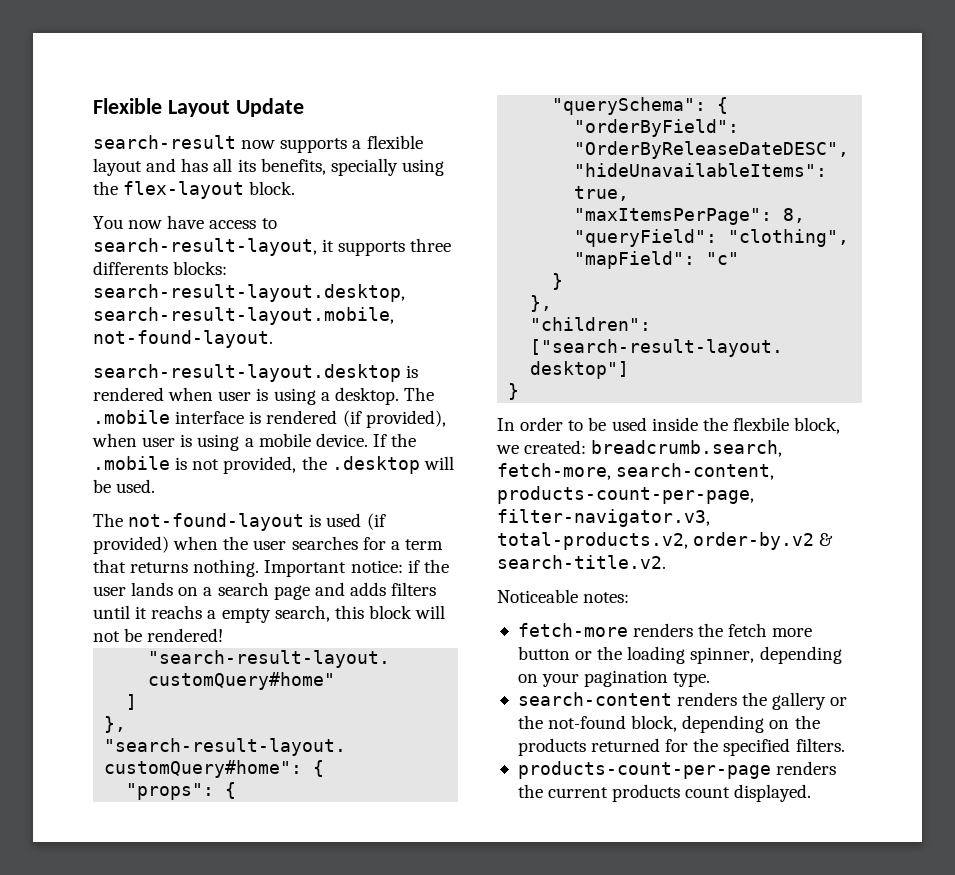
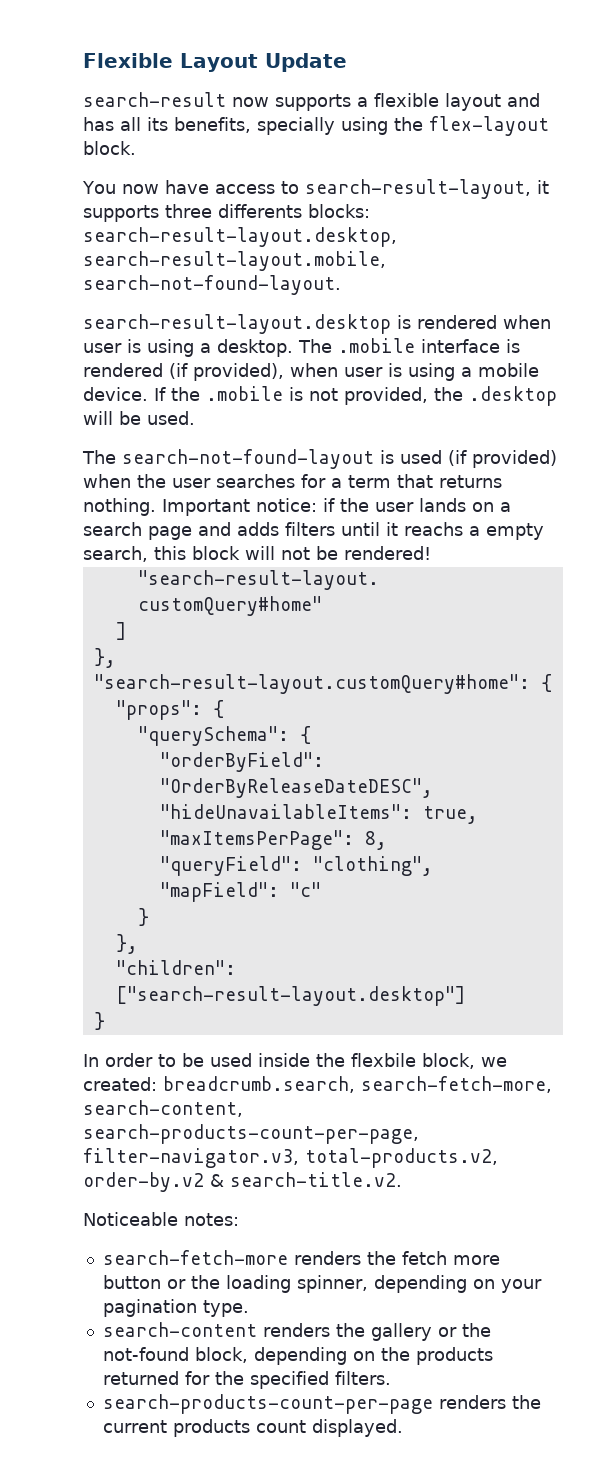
- You now have access to search-result-layout, it supports three differents blocks: search-result-layout.desktop, search-result-layout.mobile, not-found-layout.
+ You now have access to search-result-layout, it supports three differents blocks: search-result-layout.desktop, search-result-layout.mobile, search-not-found-layout.
- The not-found-layout is used (if provided) when the user searches for a term that returns nothing.
+ The search-not-found-layout is used (if provided) when the user searches for a term that returns nothing.
- In order to be used inside the flexbile block, we created: breadcrumb.search, fetch-more, search-content, products-count-per-page, filter-navigator.v3, total-products.v2, order-by.v2 & search-title.v2.
+ In order to be used inside the flexbile block, we created: breadcrumb.search, search-fetch-more, search-content, search-products-count-per-page, filter-navigator.v3, total-products.v2, order-by.v2 & search-title.v2.
- fetch-more renders the fetch more button or the loading spinner, depending on your pagination type.
+ search-fetch-more renders the fetch more button or the loading spinner, depending on your pagination type.
- products-count-per-page renders the current products count displayed.
+ search-products-count-per-page renders the current products count displayed.

